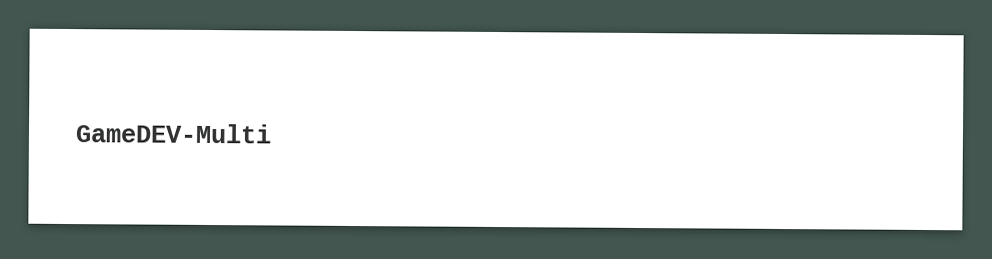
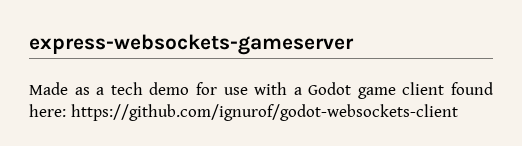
- GameDEV-Multi
+ express-websockets-gameserver
+ Made as a tech demo for use with a Godot game client found here: https://github.com/ignurof/godot-websockets-client

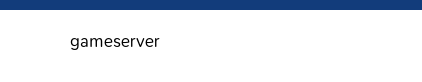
- express-websockets-gameserver
- Made as a tech demo for use with a Godot game client found here: https://github.com/ignurof/godot-websockets-client
+ gameserver

